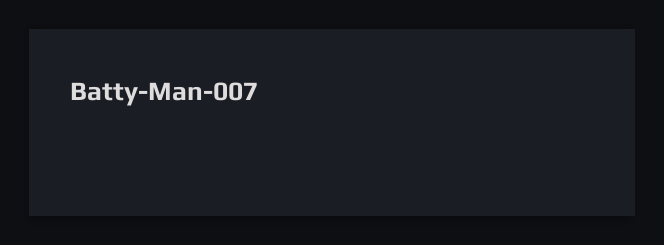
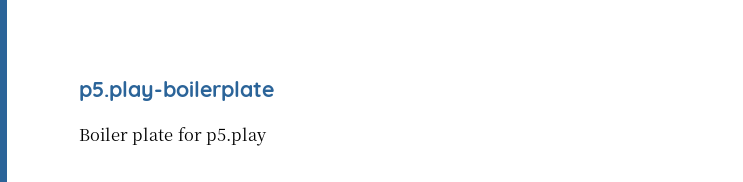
- Batty-Man-007
+ p5.play-boilerplate
+ Boiler plate for p5.play

